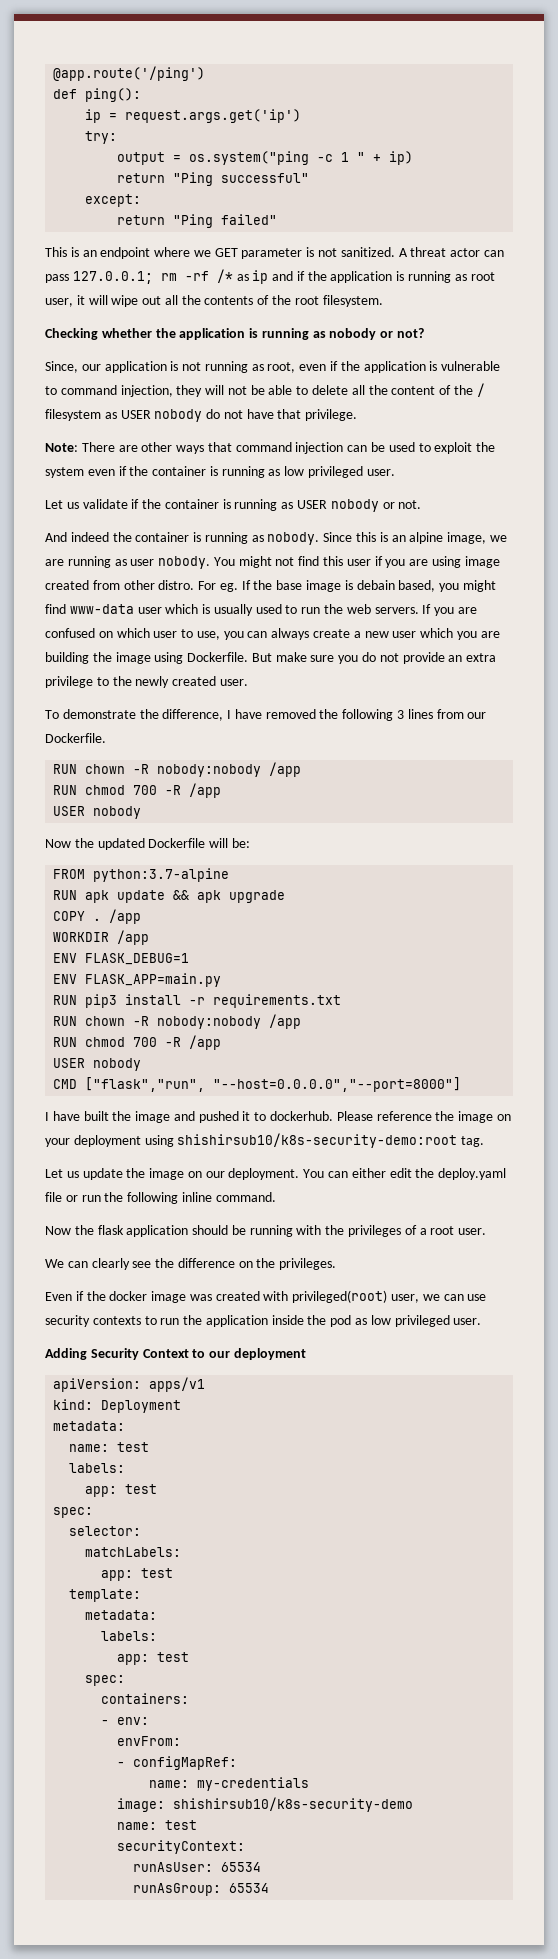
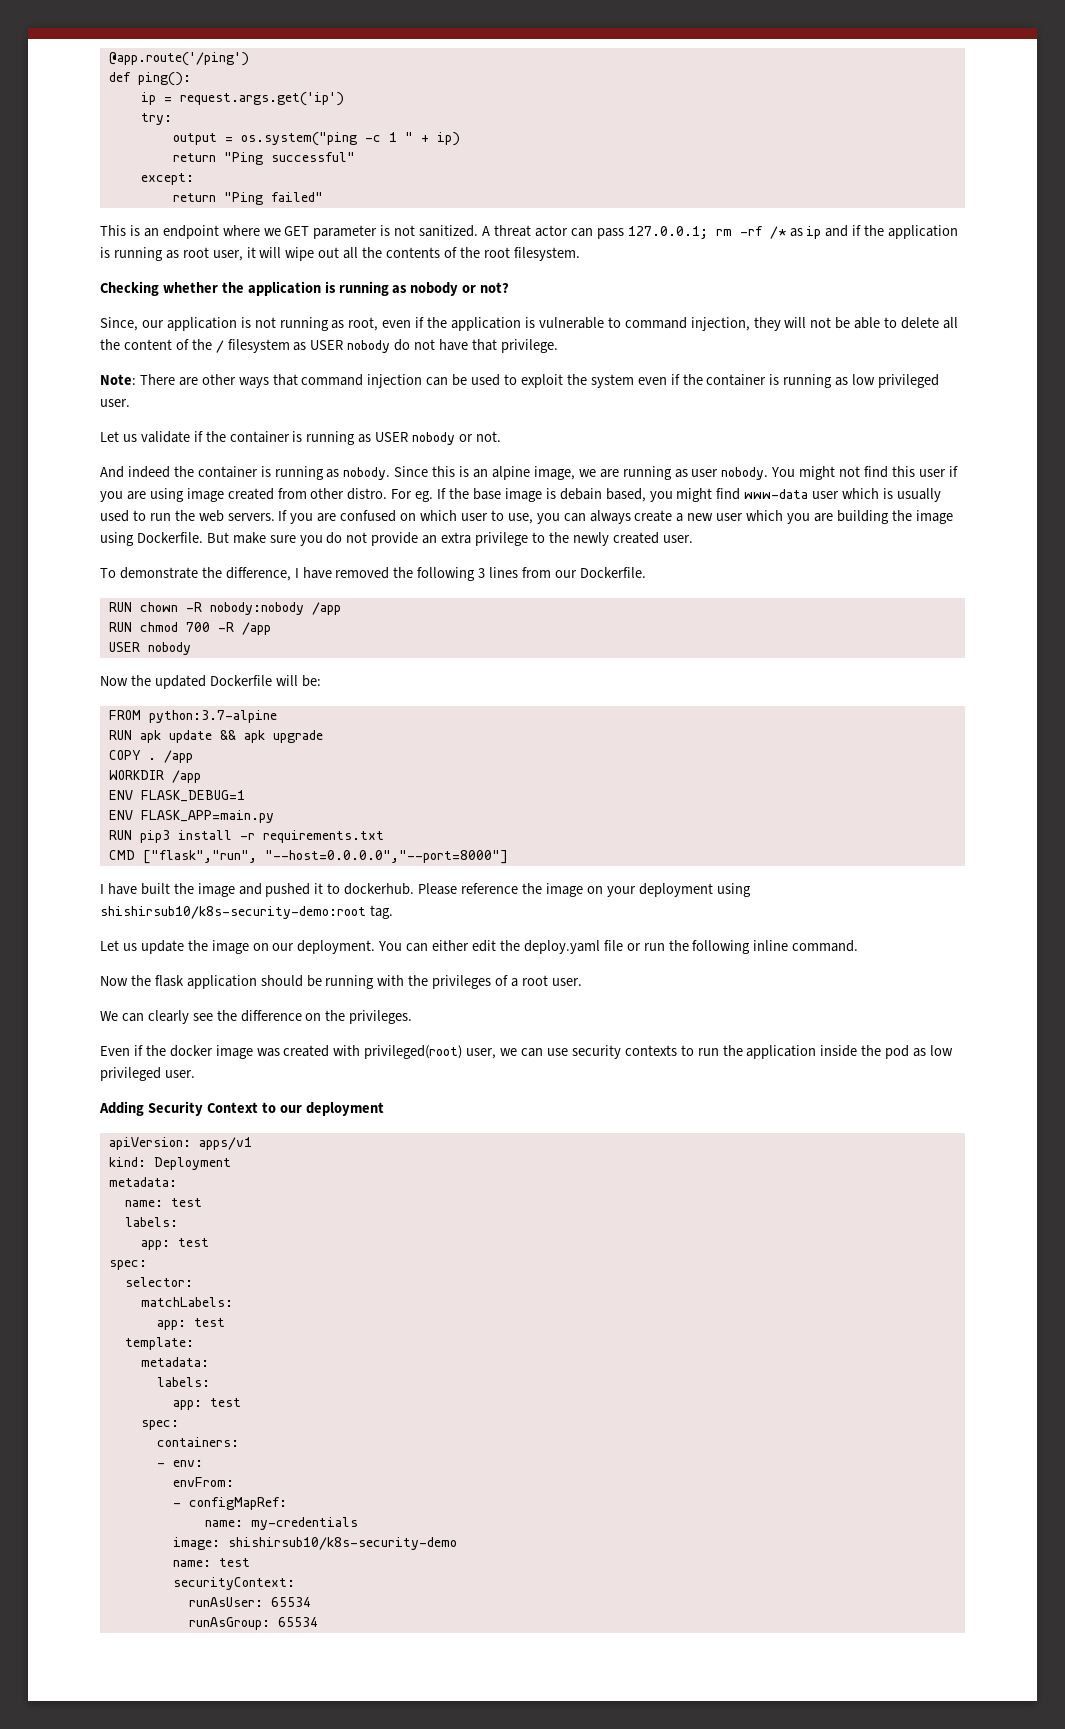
  RUN pip3 install -r requirements.txt
- RUN chown -R nobody:nobody /app
- RUN chmod 700 -R /app
- USER nobody

